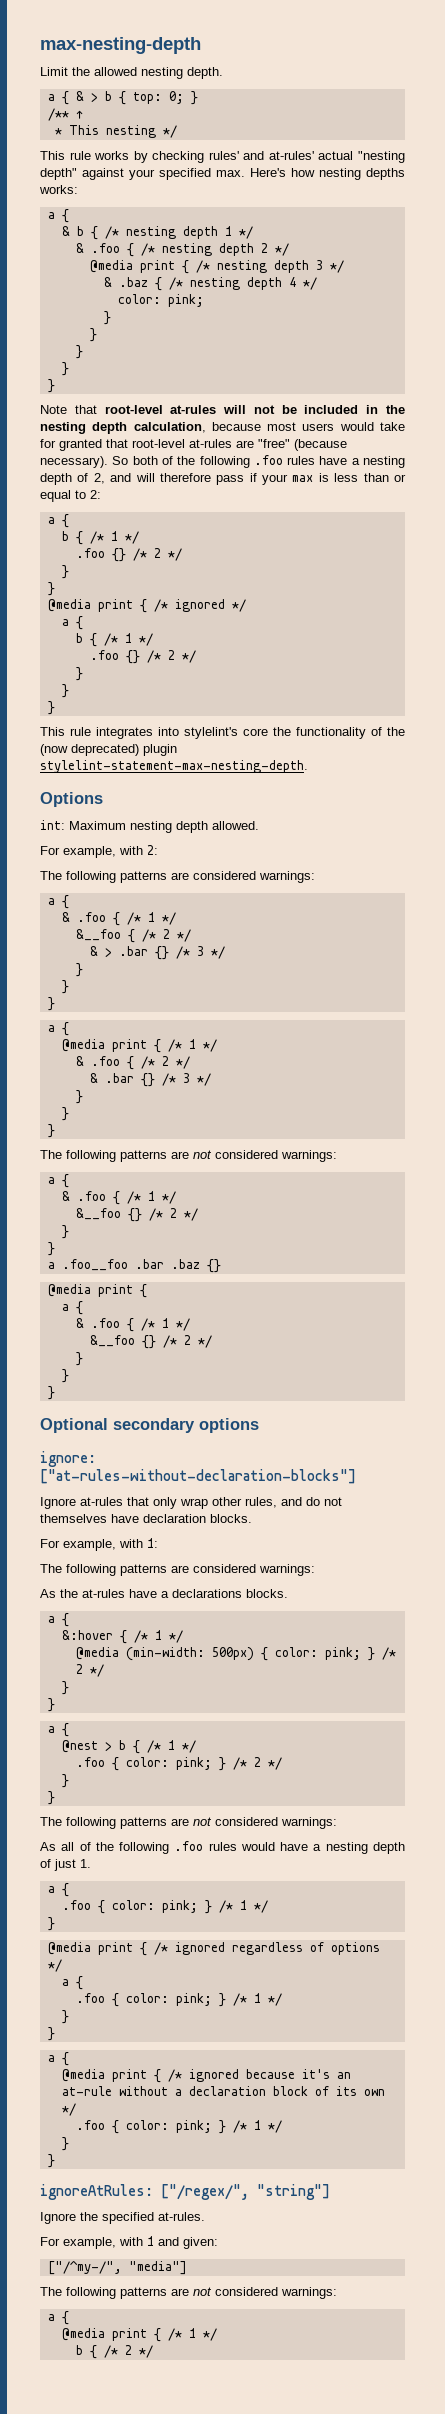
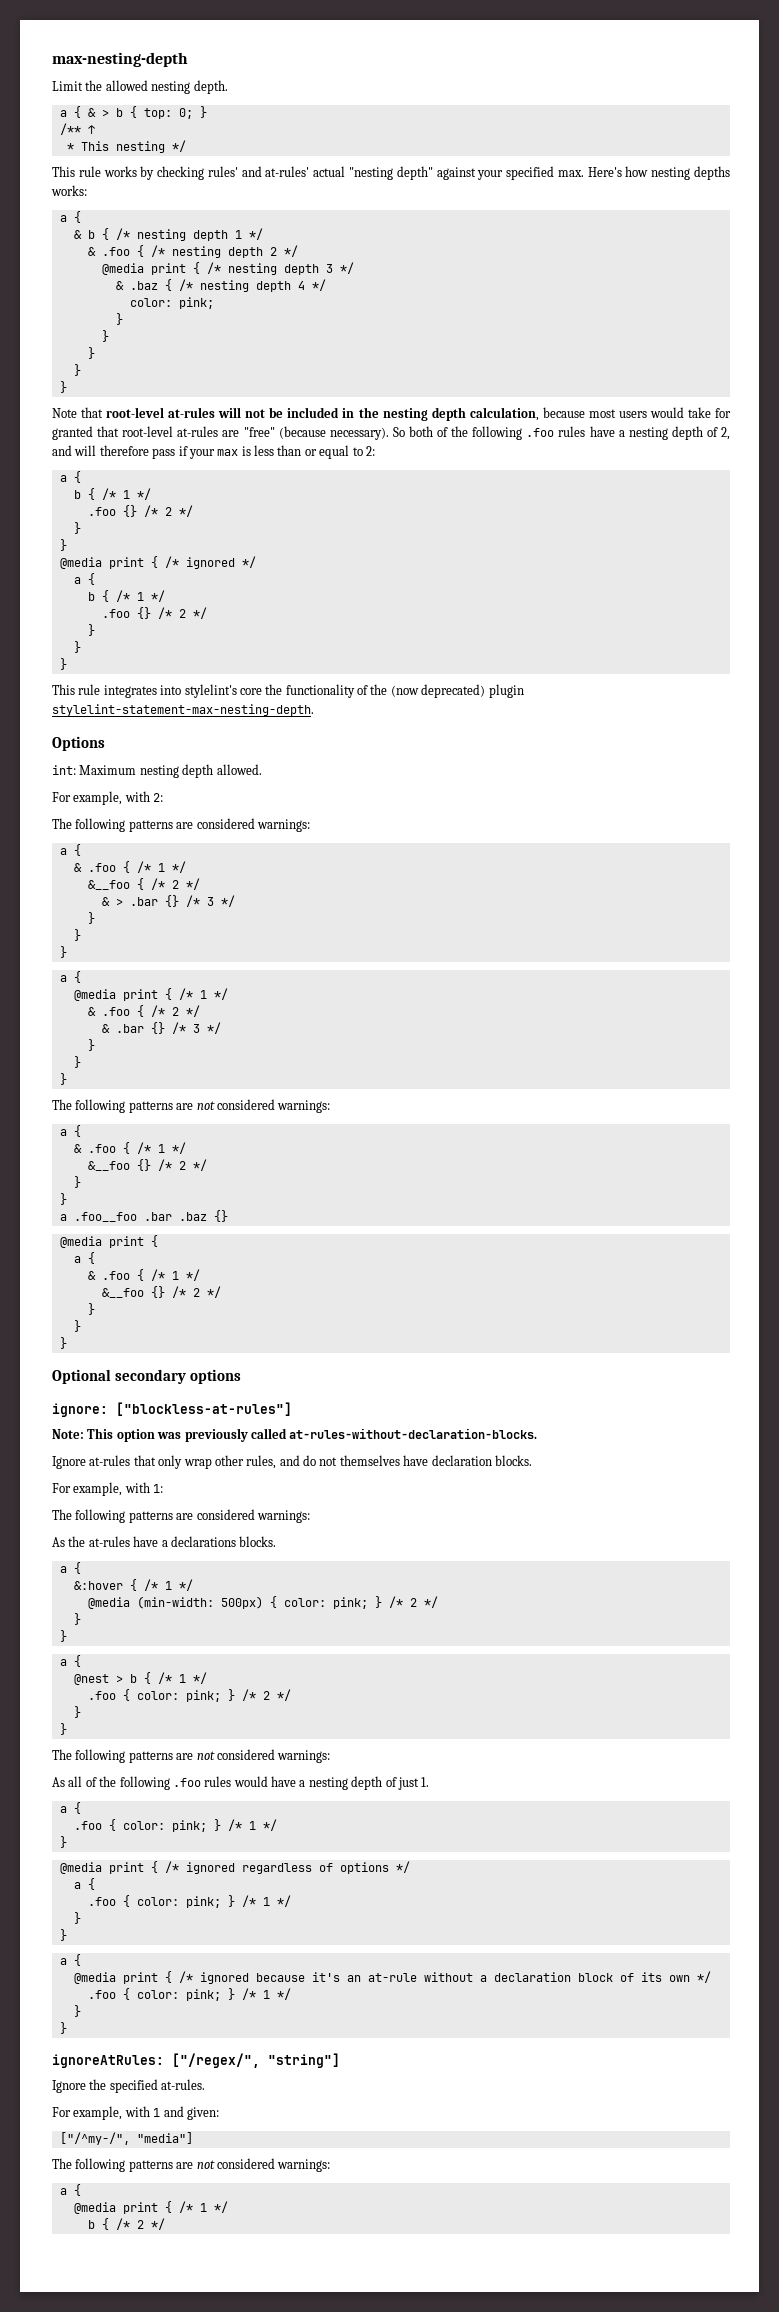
- ignore: ["at-rules-without-declaration-blocks"]
+ ignore: ["blockless-at-rules"]
+ Note: This option was previously called at-rules-without-declaration-blocks.

